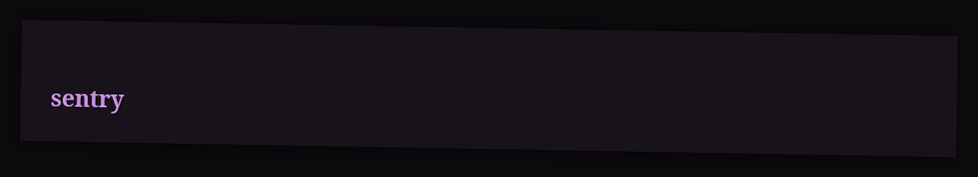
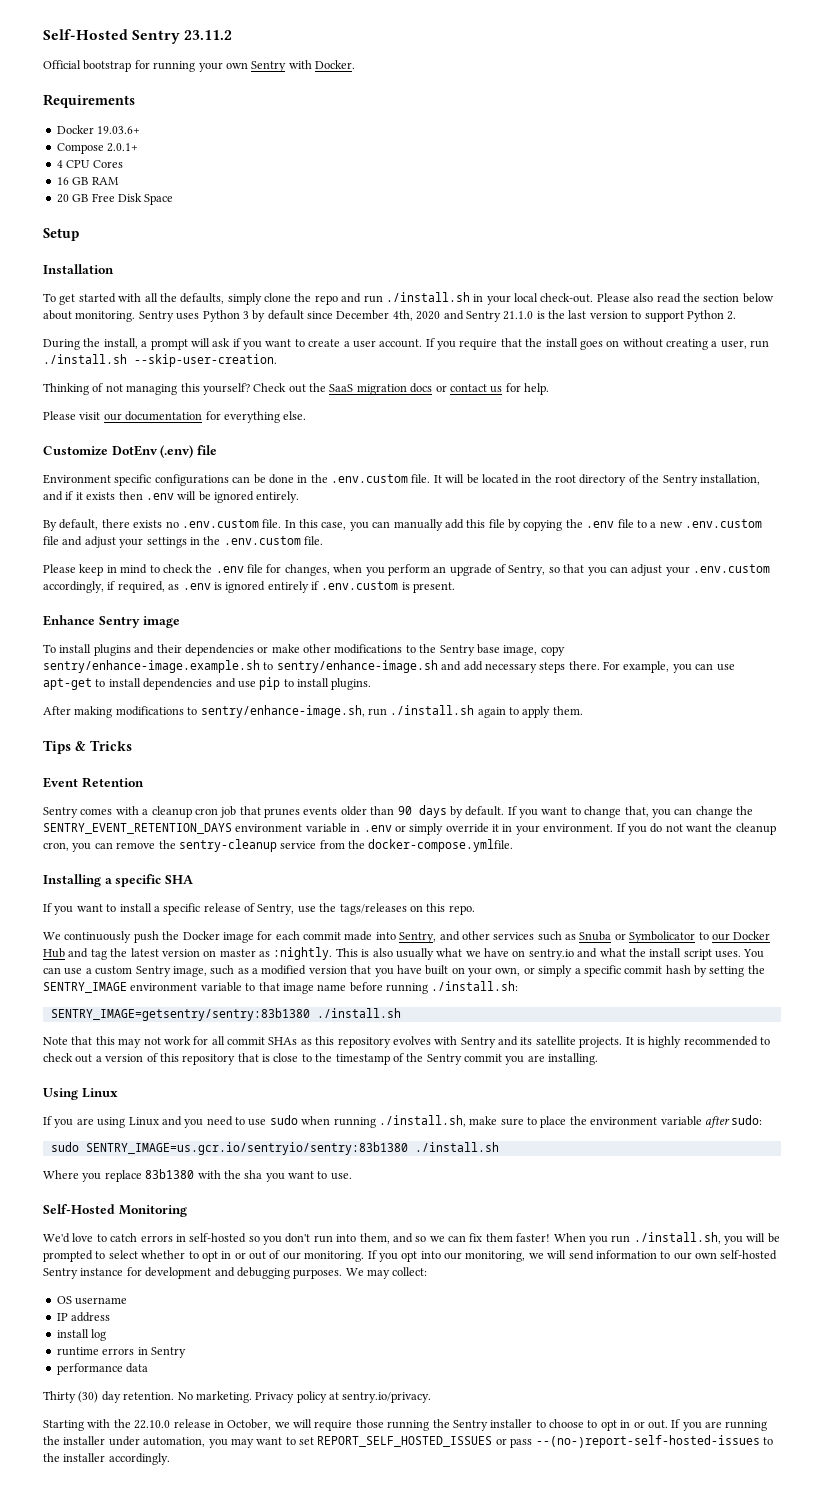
- sentry
+ Self-Hosted Sentry 23.11.2
+ Official bootstrap for running your own Sentry with Docker.
+ Requirements
+ Docker 19.03.6+
+ Compose 2.0.1+
+ 4 CPU Cores
+ 16 GB RAM
+ 20 GB Free Disk Space
+ Setup
+ Installation
+ To get started with all the defaults, simply clone the repo and run ./install.sh in your local check-out. Please also read the section below about monitoring. Sentry uses Python 3 by default since December 4th, 2020 and Sentry 21.1.0 is the last version to support Python 2.
+ During the install, a prompt will ask if you want to create a user account. If you require that the install goes on without creating a user, run ./install.sh --skip-user-creation.
+ Thinking of not managing this yourself? Check out the SaaS migration docs or contact us for help.
+ Please visit our documentation for everything else.
+ Customize DotEnv (.env) file
+ Environment specific configurations can be done in the .env.custom file. It will be located in the root directory of the Sentry installation, and if it exists then .env will be ignored entirely.
+ By default, there exists no .env.custom file. In this case, you can manually add this file by copying the .env file to a new .env.custom file and adjust your settings in the .env.custom file.
+ Please keep in mind to check the .env file for changes, when you perform an upgrade of Sentry, so that you can adjust your .env.custom accordingly, if required, as .env is ignored entirely if .env.custom is present.
+ Enhance Sentry image
+ To install plugins and their dependencies or make other modifications to the Sentry base image, copy sentry/enhance-image.example.sh to sentry/enhance-image.sh and add necessary steps there. For example, you can use apt-get to install dependencies and use pip to install plugins.
+ After making modifications to sentry/enhance-image.sh, run ./install.sh again to apply them.
+ Tips & Tricks
+ Event Retention
+ Sentry comes with a cleanup cron job that prunes events older than 90 days by default. If you want to change that, you can change the SENTRY_EVENT_RETENTION_DAYS environment variable in .env or simply override it in your environment. If you do not want the cleanup cron, you can remove the sentry-cleanup service from the docker-compose.ymlfile.
+ Installing a specific SHA
+ If you want to install a specific release of Sentry, use the tags/releases on this repo.
+ We continuously push the Docker image for each commit made into Sentry, and other services such as Snuba or Symbolicator to our Docker Hub and tag the latest version on master as :nightly. This is also usually what we have on sentry.io and what the install script uses. You can use a custom Sentry image, such as a modified version that you have built on your own, or simply a specific commit hash by setting the SENTRY_IMAGE environment variable to that image name before running ./install.sh:
+ SENTRY_IMAGE=getsentry/sentry:83b1380 ./install.sh
+ Note that this may not work for all commit SHAs as this repository evolves with Sentry and its satellite projects. It is highly recommended to check out a version of this repository that is close to the timestamp of the Sentry commit you are installing.
+ Using Linux
+ If you are using Linux and you need to use sudo when running ./install.sh, make sure to place the environment variable after sudo:
+ sudo SENTRY_IMAGE=us.gcr.io/sentryio/sentry:83b1380 ./install.sh
+ Where you replace 83b1380 with the sha you want to use.
+ Self-Hosted Monitoring
+ We'd love to catch errors in self-hosted so you don't run into them, and so we can fix them faster! When you run ./install.sh, you will be prompted to select whether to opt in or out of our monitoring. If you opt into our monitoring, we will send information to our own self-hosted Sentry instance for development and debugging purposes. We may collect:
+ OS username
+ IP address
+ install log
+ runtime errors in Sentry
+ performance data
+ Thirty (30) day retention. No marketing. Privacy policy at sentry.io/privacy.
+ Starting with the 22.10.0 release in October, we will require those running the Sentry installer to choose to opt in or out. If you are running the installer under automation, you may want to set REPORT_SELF_HOSTED_ISSUES or pass --(no-)report-self-hosted-issues to the installer accordingly.

